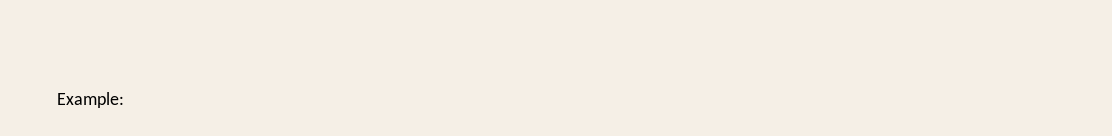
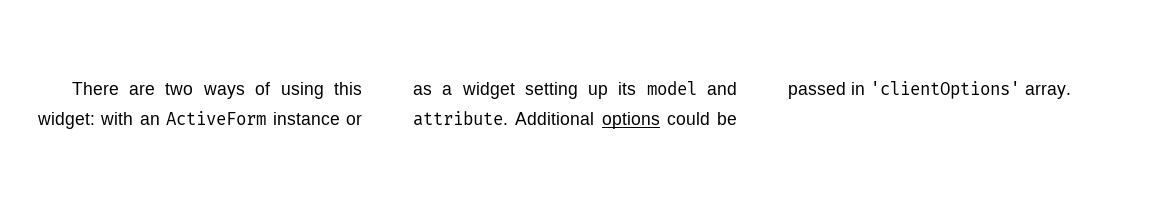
- Example:
+ There are two ways of using this widget: with an ActiveForm instance or as a widget setting up its model and attribute. Additional options could be passed in 'clientOptions' array.

